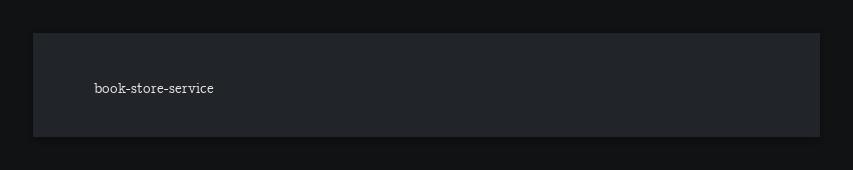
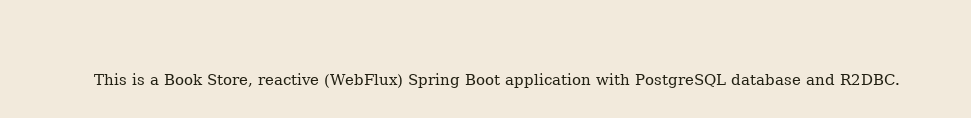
- book-store-service
+ This is a Book Store, reactive (WebFlux) Spring Boot application with PostgreSQL database and R2DBC.

